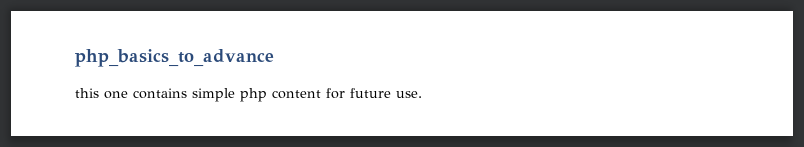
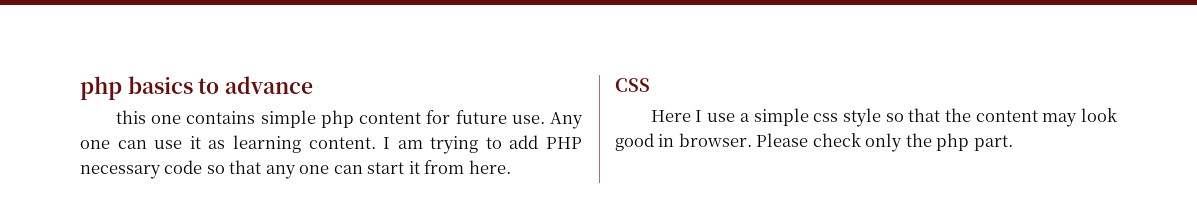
- php_basics_to_advance
+ php basics to advance
+ Any one can use it as learning content. I am trying to add PHP necessary code so that any one can start it from here.
+ CSS
+ Here I use a simple css style so that the content may look good in browser. Please check only the php part.

